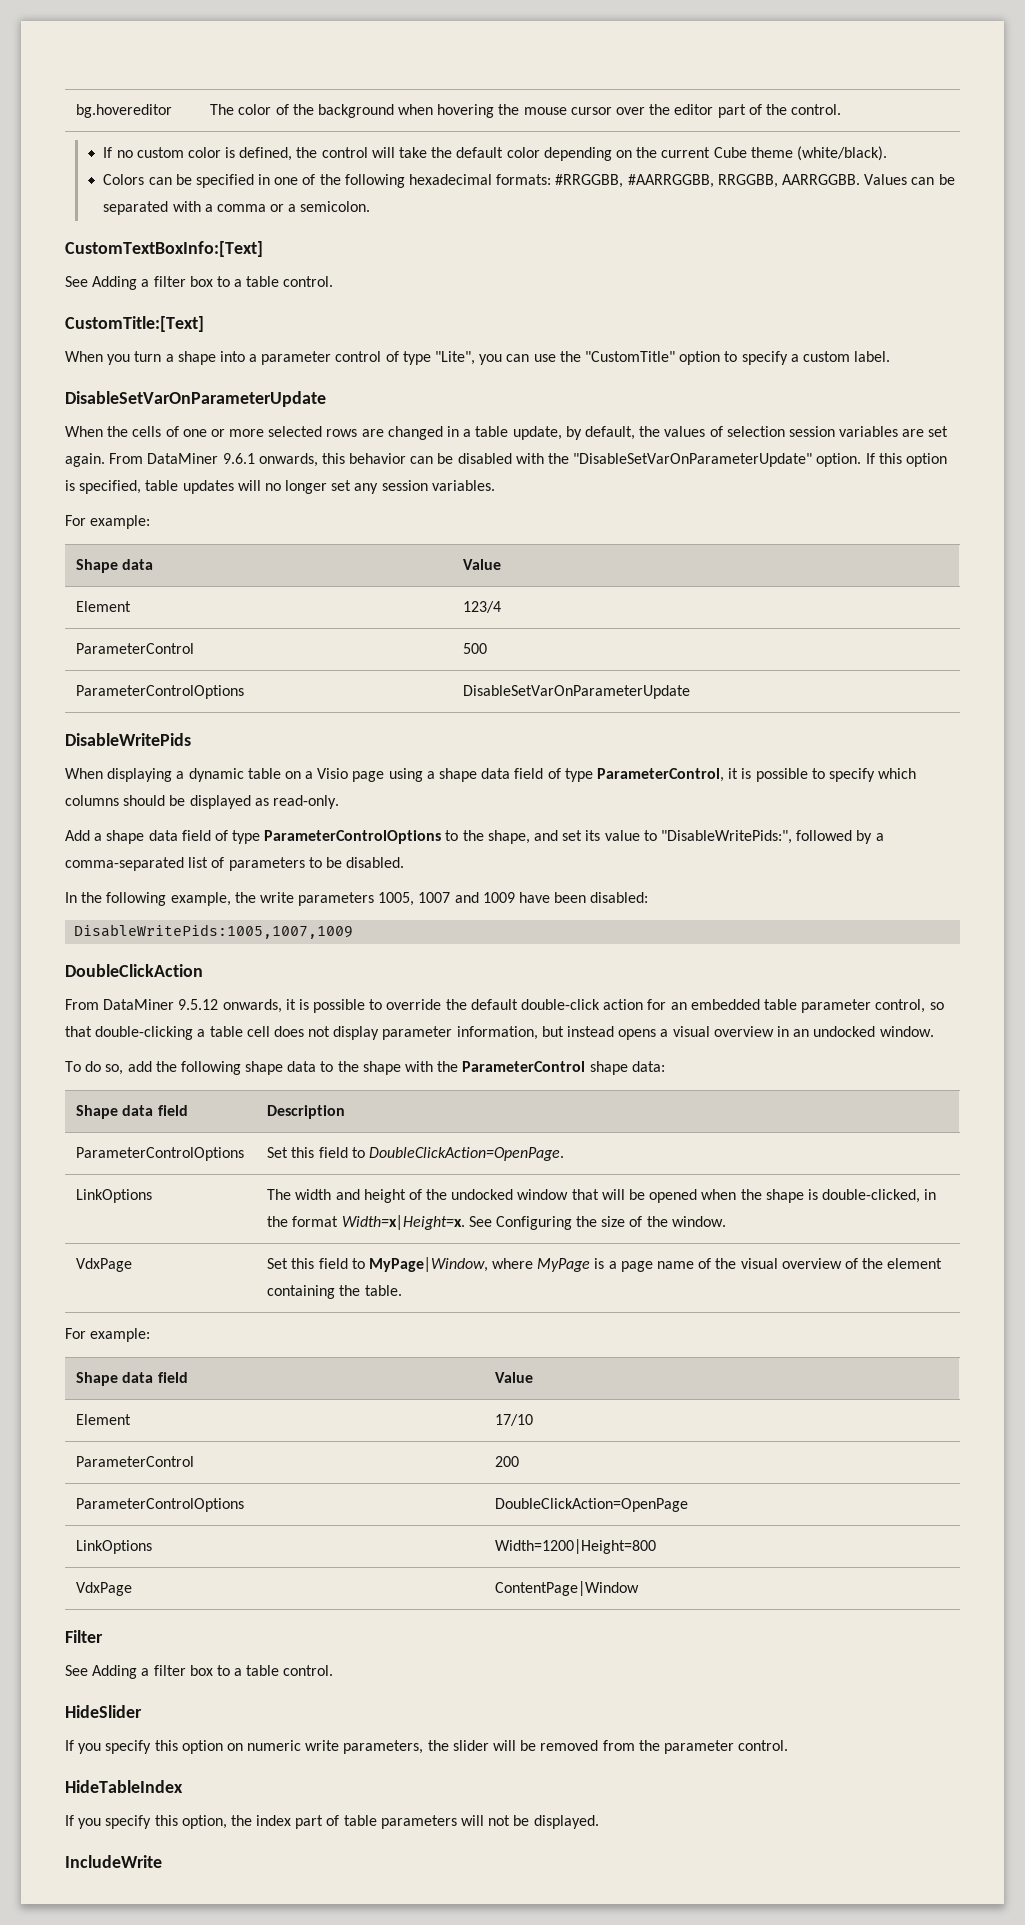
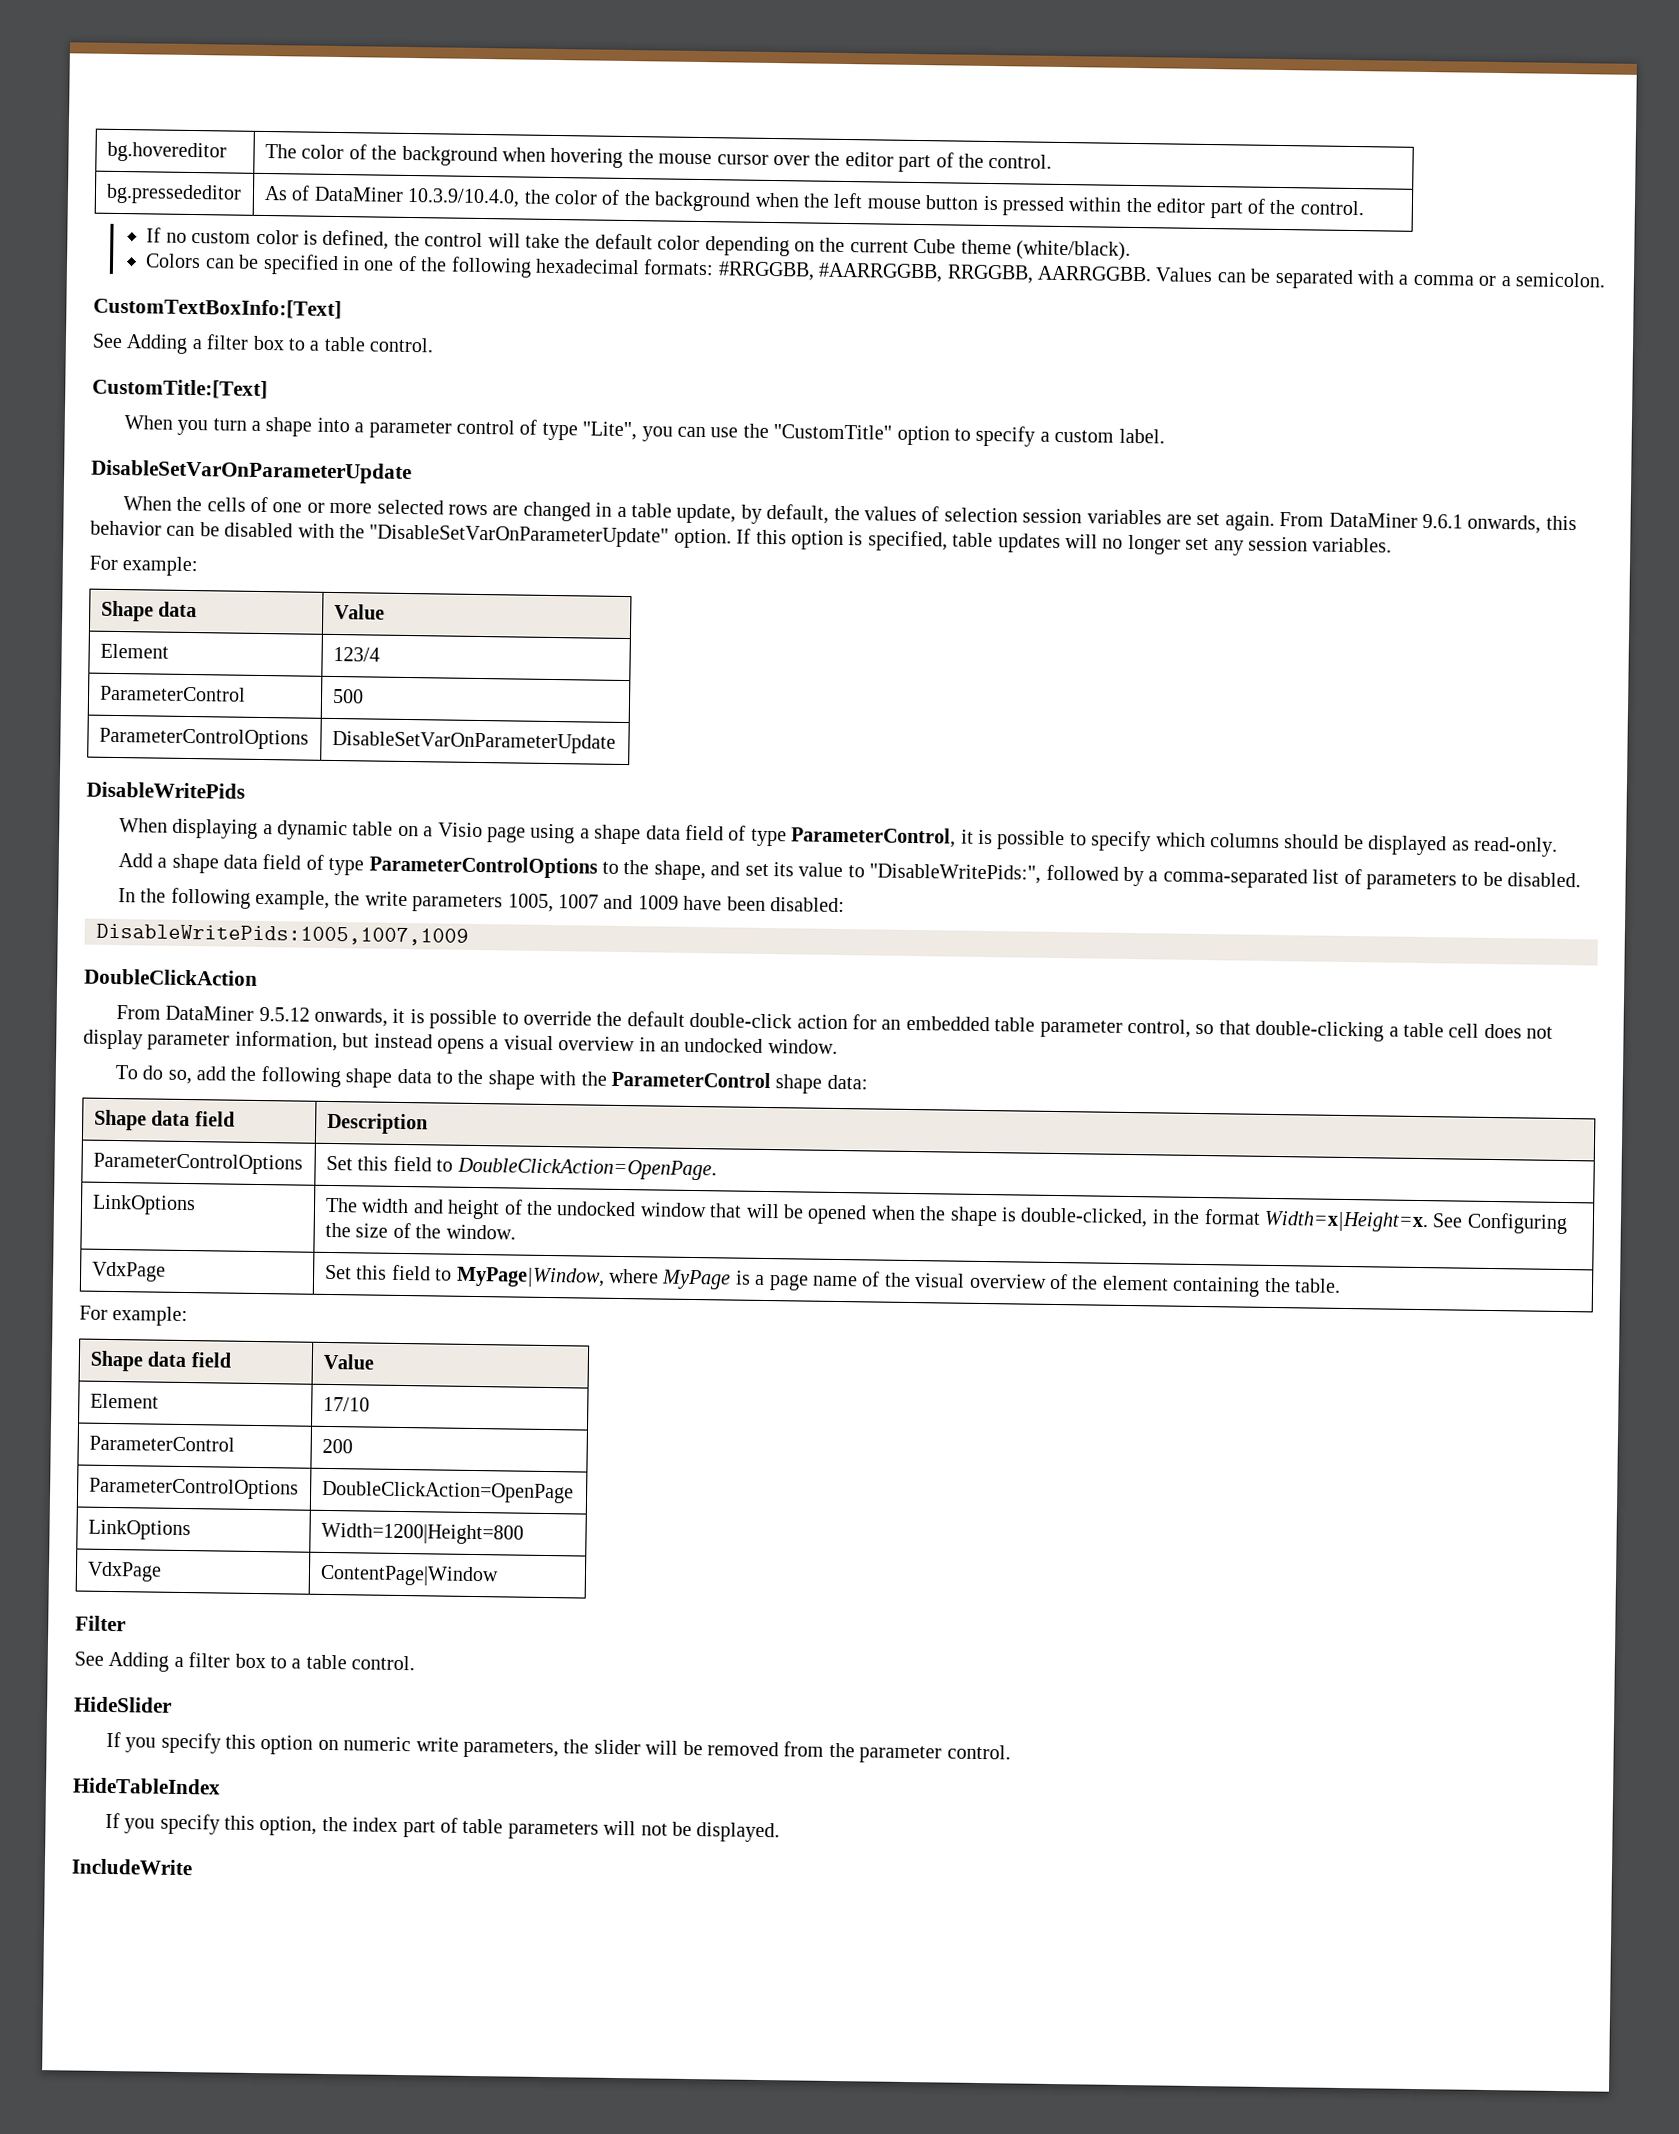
+ bg.pressededitor | As of DataMiner 10.3.9/10.4.0, the color of the background when the left mouse button is pressed within the editor part of the control.

